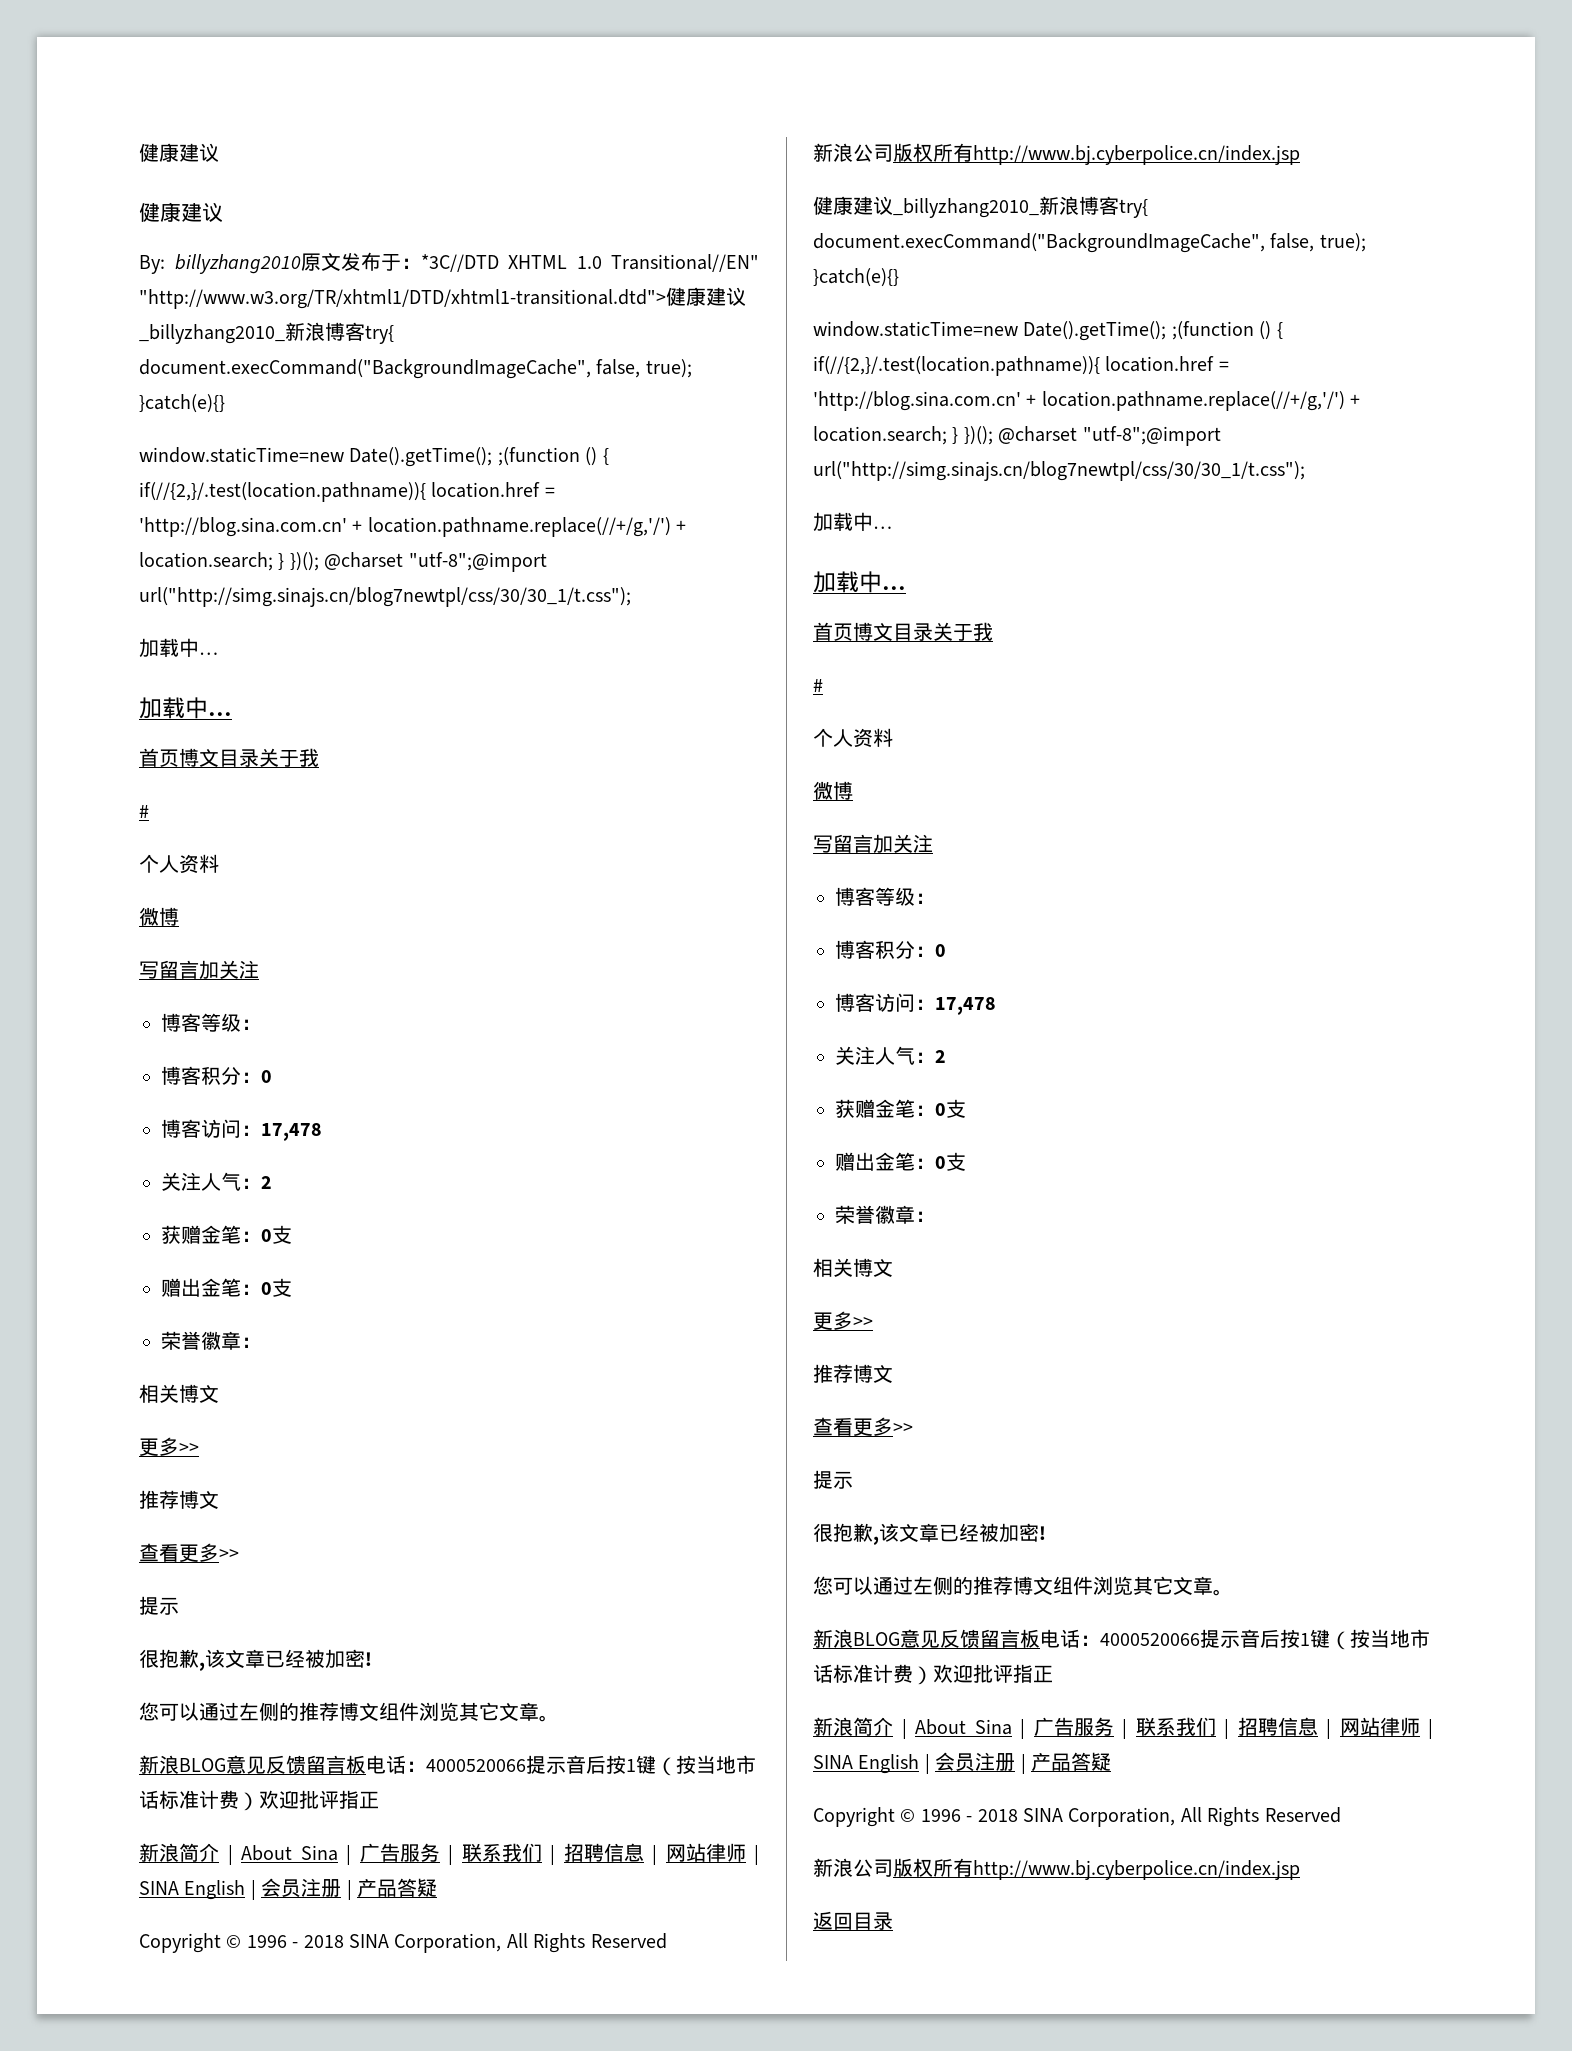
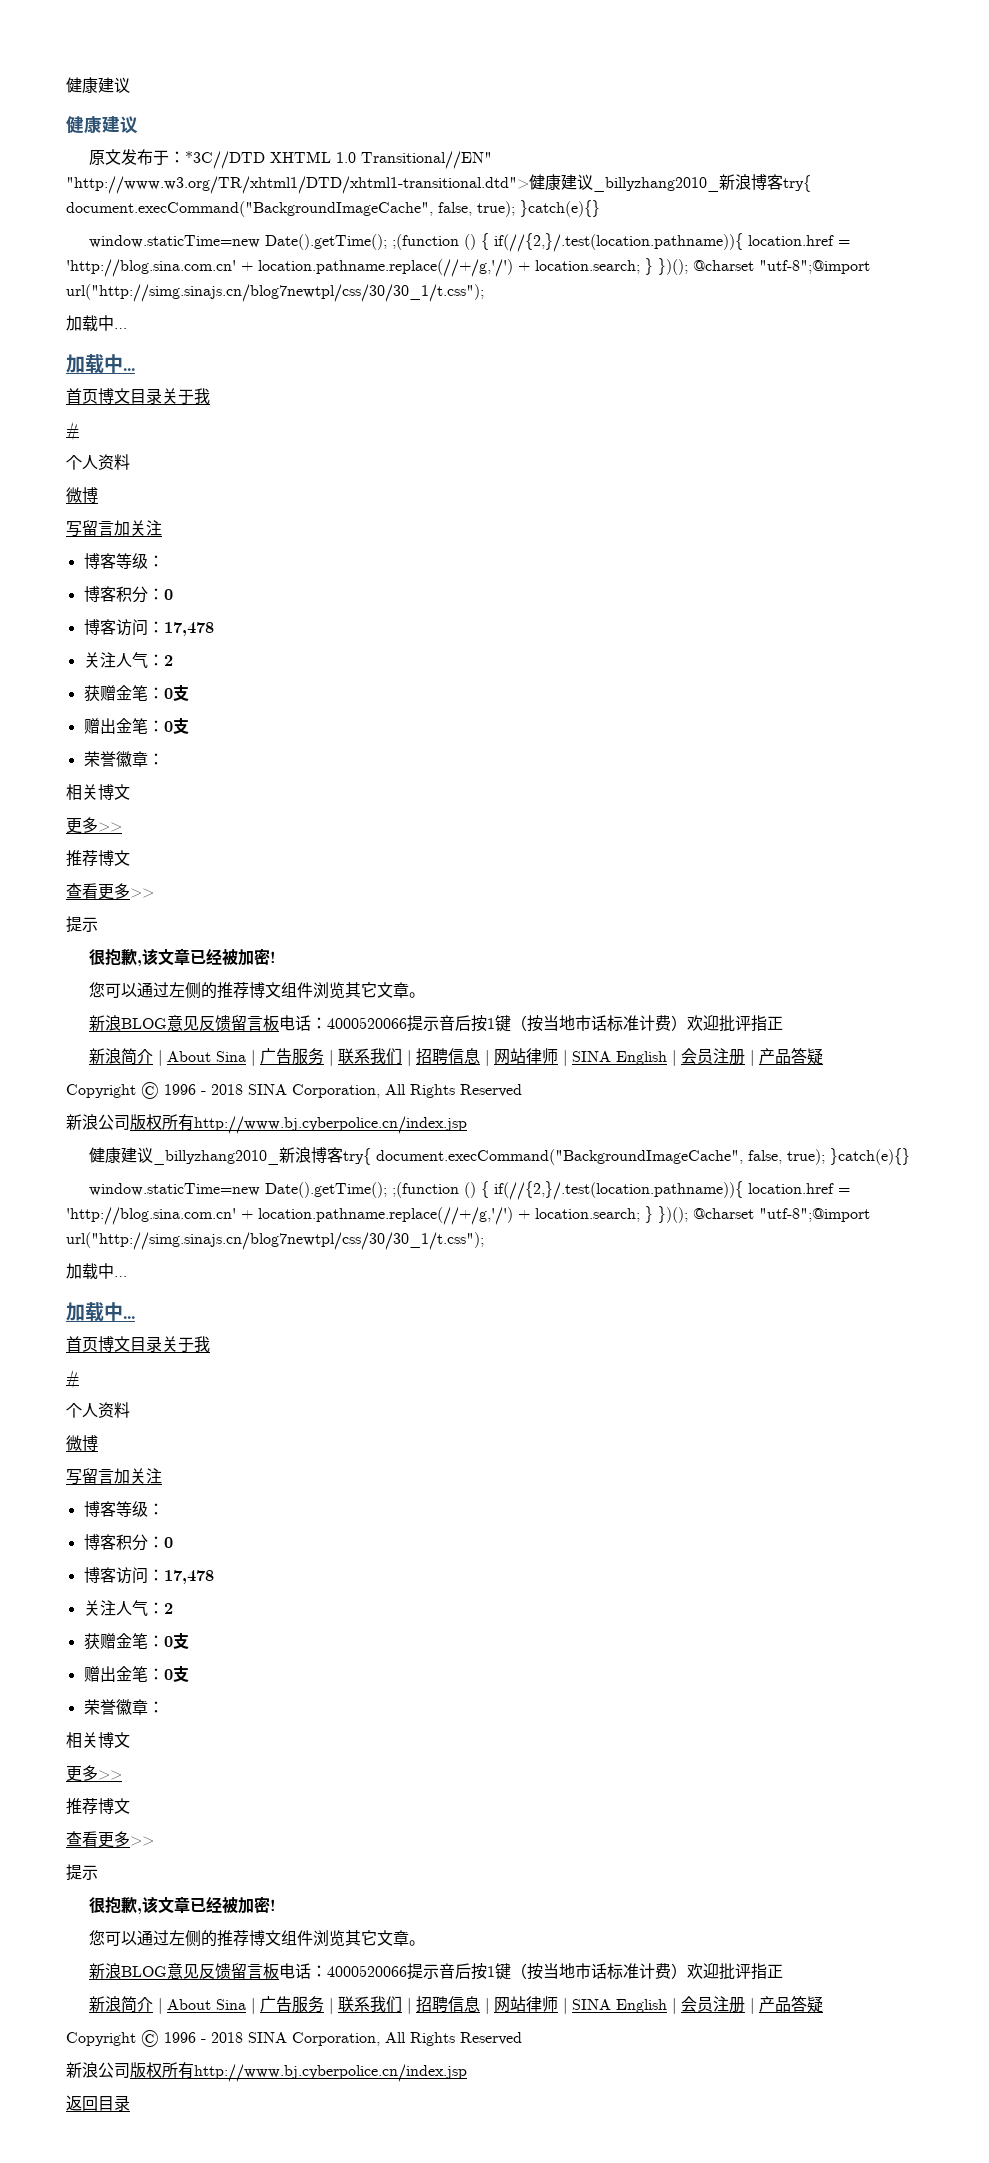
- By: billyzhang2010原文发布于：*3C//DTD XHTML 1.0 Transitional//EN" "http://www.w3.org/TR/xhtml1/DTD/xhtml1-transitional.dtd">健康建议_billyzhang2010_新浪博客try{ document.execCommand("BackgroundImageCache", false, true); }catch(e){}
+ 原文发布于：*3C//DTD XHTML 1.0 Transitional//EN" "http://www.w3.org/TR/xhtml1/DTD/xhtml1-transitional.dtd">健康建议_billyzhang2010_新浪博客try{ document.execCommand("BackgroundImageCache", false, true); }catch(e){}

